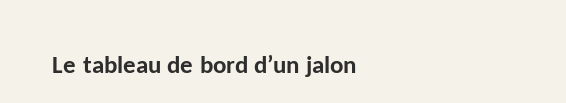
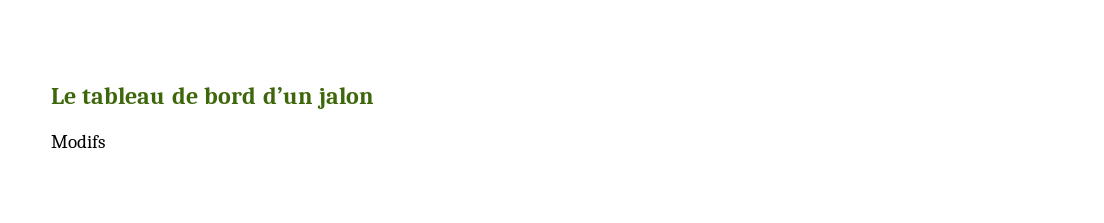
+ Modifs

